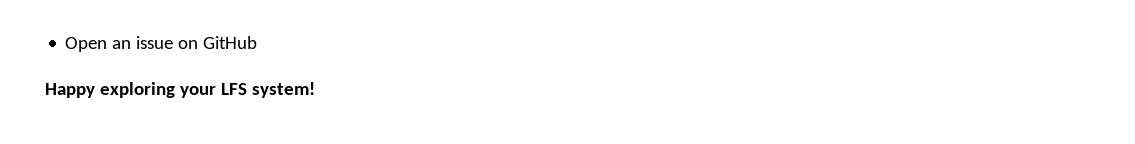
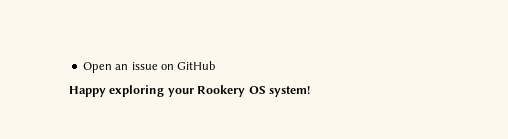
- Happy exploring your LFS system!
+ Happy exploring your Rookery OS system!

